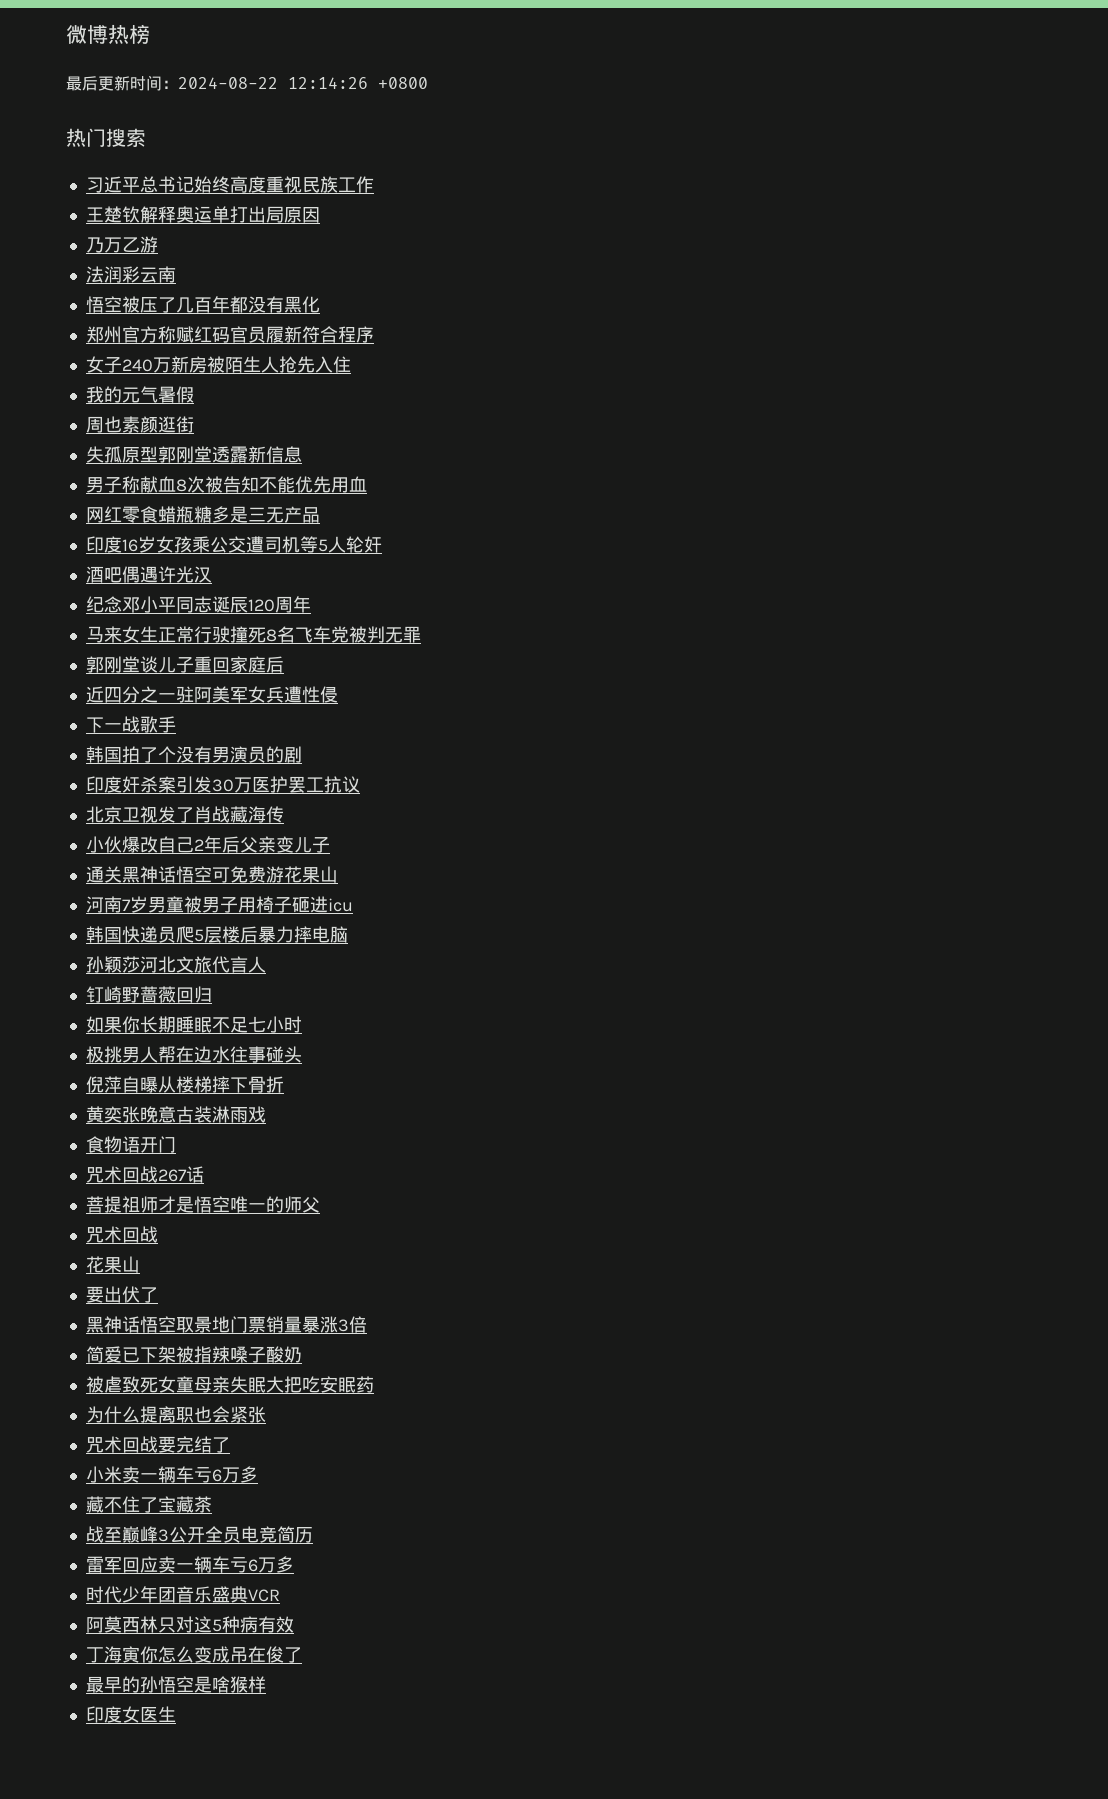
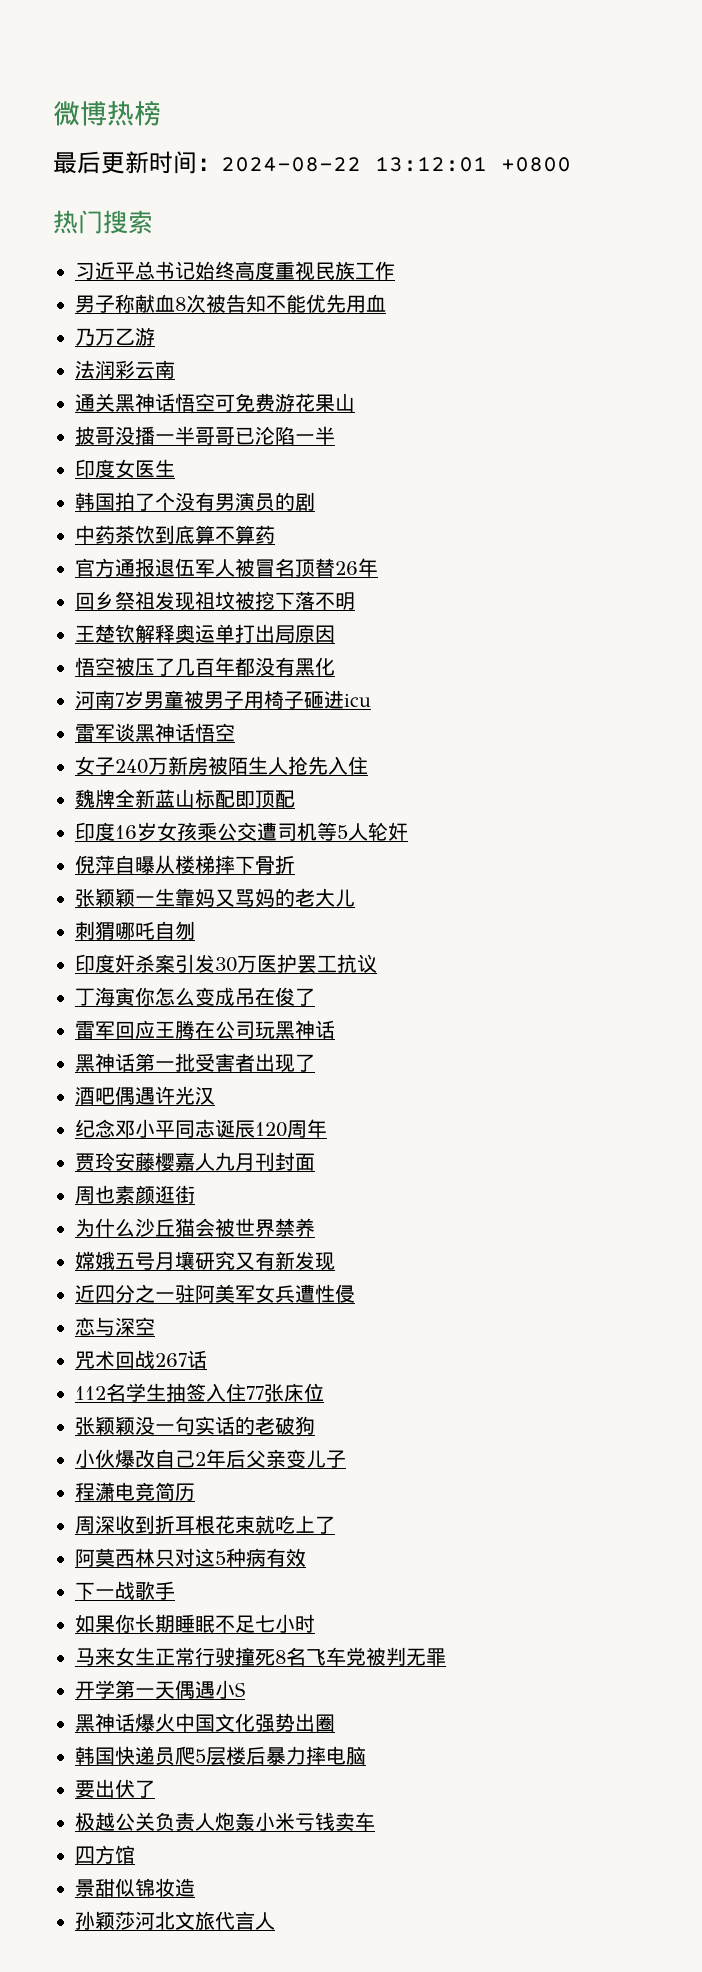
- 最后更新时间：2024-08-22 12:14:26 +0800
+ 最后更新时间：2024-08-22 13:12:01 +0800
- 王楚钦解释奥运单打出局原因
- 乃万乙游
- 法润彩云南
- 悟空被压了几百年都没有黑化
- 郑州官方称赋红码官员履新符合程序
- 女子240万新房被陌生人抢先入住
- 我的元气暑假
- 周也素颜逛街
- 失孤原型郭刚堂透露新信息
- 网红零食蜡瓶糖多是三无产品
+ 乃万乙游
+ 法润彩云南
+ 通关黑神话悟空可免费游花果山
+ 披哥没播一半哥哥已沦陷一半
+ 印度女医生
+ 韩国拍了个没有男演员的剧
+ 中药茶饮到底算不算药
+ 官方通报退伍军人被冒名顶替26年
+ 回乡祭祖发现祖坟被挖下落不明
+ 王楚钦解释奥运单打出局原因
+ 悟空被压了几百年都没有黑化
+ 河南7岁男童被男子用椅子砸进icu
+ 雷军谈黑神话悟空
+ 女子240万新房被陌生人抢先入住
+ 魏牌全新蓝山标配即顶配
+ 倪萍自曝从楼梯摔下骨折
+ 张颖颖一生靠妈又骂妈的老大儿
+ 刺猬哪吒自刎
+ 印度奸杀案引发30万医护罢工抗议
+ 丁海寅你怎么变成吊在俊了
+ 雷军回应王腾在公司玩黑神话
+ 黑神话第一批受害者出现了
+ 贾玲安藤樱嘉人九月刊封面
+ 周也素颜逛街
+ 为什么沙丘猫会被世界禁养
+ 嫦娥五号月壤研究又有新发现
+ 近四分之一驻阿美军女兵遭性侵
+ 恋与深空
+ 咒术回战267话
+ 112名学生抽签入住77张床位
+ 张颖颖没一句实话的老破狗
+ 小伙爆改自己2年后父亲变儿子
+ 程潇电竞简历
+ 周深收到折耳根花束就吃上了
+ 阿莫西林只对这5种病有效
+ 下一战歌手
+ 如果你长期睡眠不足七小时
- 郭刚堂谈儿子重回家庭后
- 近四分之一驻阿美军女兵遭性侵
- 下一战歌手
- 韩国拍了个没有男演员的剧
- 印度奸杀案引发30万医护罢工抗议
- 北京卫视发了肖战藏海传
- 小伙爆改自己2年后父亲变儿子
- 通关黑神话悟空可免费游花果山
- 河南7岁男童被男子用椅子砸进icu
+ 开学第一天偶遇小S
+ 黑神话爆火中国文化强势出圈
+ 要出伏了
+ 极越公关负责人炮轰小米亏钱卖车
+ 四方馆
+ 景甜似锦妆造
- 钉崎野蔷薇回归
- 如果你长期睡眠不足七小时
- 极挑男人帮在边水往事碰头
- 倪萍自曝从楼梯摔下骨折
- 黄奕张晚意古装淋雨戏
- 食物语开门
- 咒术回战267话
- 菩提祖师才是悟空唯一的师父
- 咒术回战
- 花果山
- 要出伏了
- 黑神话悟空取景地门票销量暴涨3倍
- 简爱已下架被指辣嗓子酸奶
- 被虐致死女童母亲失眠大把吃安眠药
- 为什么提离职也会紧张
- 咒术回战要完结了
- 小米卖一辆车亏6万多
- 藏不住了宝藏茶
- 战至巅峰3公开全员电竞简历
- 雷军回应卖一辆车亏6万多
- 时代少年团音乐盛典VCR
- 阿莫西林只对这5种病有效
- 丁海寅你怎么变成吊在俊了
- 最早的孙悟空是啥猴样
- 印度女医生

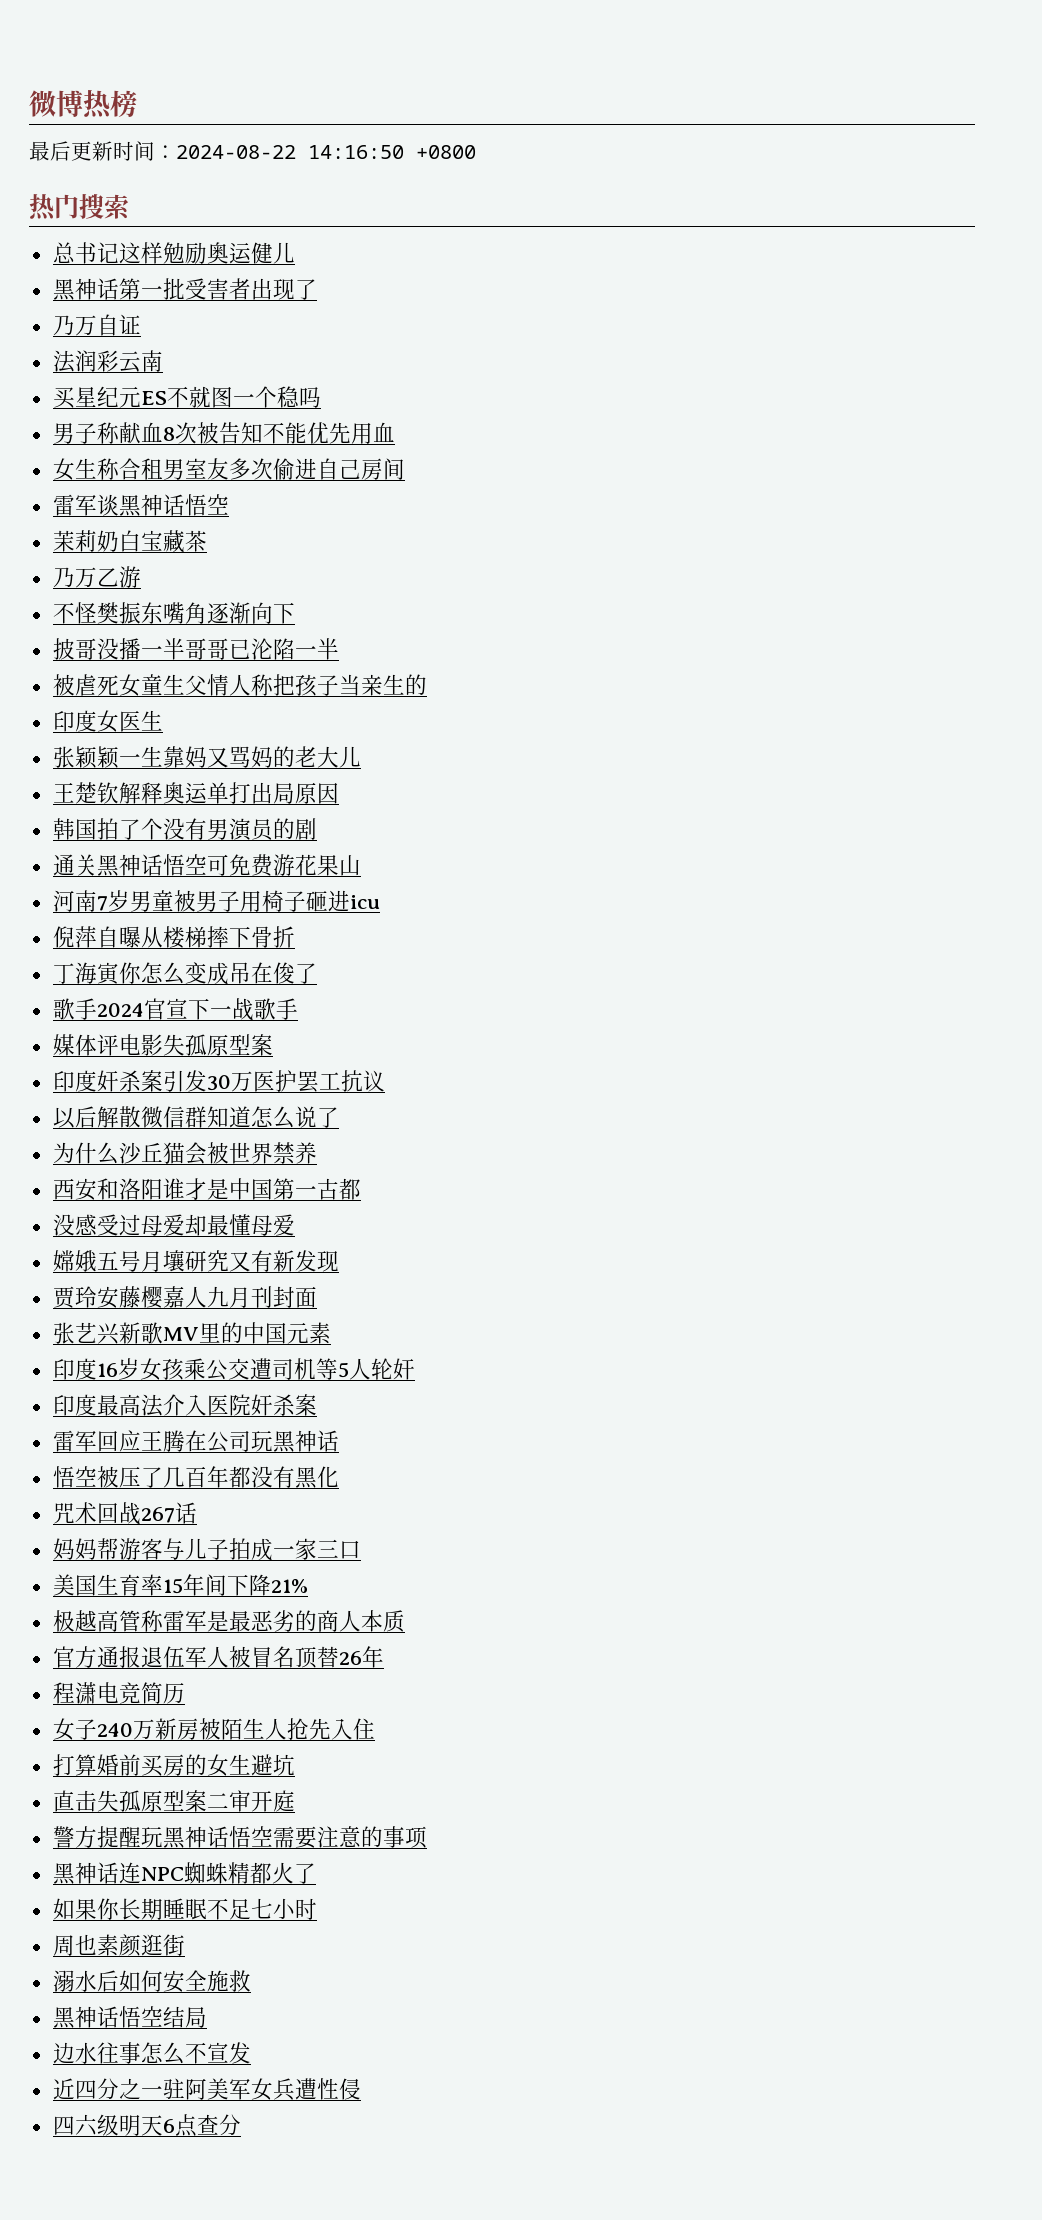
- 最后更新时间：2024-08-22 13:12:01 +0800
+ 最后更新时间：2024-08-22 14:16:50 +0800
- 习近平总书记始终高度重视民族工作
+ 总书记这样勉励奥运健儿
+ 黑神话第一批受害者出现了
+ 乃万自证
+ 法润彩云南
+ 买星纪元ES不就图一个稳吗
+ 女生称合租男室友多次偷进自己房间
+ 雷军谈黑神话悟空
+ 茉莉奶白宝藏茶
  乃万乙游
- 法润彩云南
+ 不怪樊振东嘴角逐渐向下
+ 披哥没播一半哥哥已沦陷一半
+ 被虐死女童生父情人称把孩子当亲生的
+ 印度女医生
+ 张颖颖一生靠妈又骂妈的老大儿
+ 王楚钦解释奥运单打出局原因
+ 韩国拍了个没有男演员的剧
- 披哥没播一半哥哥已沦陷一半
- 印度女医生
- 韩国拍了个没有男演员的剧
- 中药茶饮到底算不算药
- 官方通报退伍军人被冒名顶替26年
- 回乡祭祖发现祖坟被挖下落不明
- 王楚钦解释奥运单打出局原因
- 悟空被压了几百年都没有黑化
- 雷军谈黑神话悟空
- 女子240万新房被陌生人抢先入住
- 魏牌全新蓝山标配即顶配
+ 倪萍自曝从楼梯摔下骨折
+ 丁海寅你怎么变成吊在俊了
+ 歌手2024官宣下一战歌手
+ 媒体评电影失孤原型案
+ 印度奸杀案引发30万医护罢工抗议
+ 以后解散微信群知道怎么说了
+ 为什么沙丘猫会被世界禁养
+ 西安和洛阳谁才是中国第一古都
+ 没感受过母爱却最懂母爱
+ 嫦娥五号月壤研究又有新发现
+ 贾玲安藤樱嘉人九月刊封面
+ 张艺兴新歌MV里的中国元素
- 倪萍自曝从楼梯摔下骨折
- 张颖颖一生靠妈又骂妈的老大儿
- 刺猬哪吒自刎
- 印度奸杀案引发30万医护罢工抗议
- 丁海寅你怎么变成吊在俊了
+ 印度最高法介入医院奸杀案
- 黑神话第一批受害者出现了
- 酒吧偶遇许光汉
- 纪念邓小平同志诞辰120周年
- 贾玲安藤樱嘉人九月刊封面
+ 悟空被压了几百年都没有黑化
+ 咒术回战267话
+ 妈妈帮游客与儿子拍成一家三口
+ 美国生育率15年间下降21%
+ 极越高管称雷军是最恶劣的商人本质
+ 官方通报退伍军人被冒名顶替26年
+ 程潇电竞简历
+ 女子240万新房被陌生人抢先入住
+ 打算婚前买房的女生避坑
+ 直击失孤原型案二审开庭
+ 警方提醒玩黑神话悟空需要注意的事项
+ 黑神话连NPC蜘蛛精都火了
+ 如果你长期睡眠不足七小时
  周也素颜逛街
- 为什么沙丘猫会被世界禁养
- 嫦娥五号月壤研究又有新发现
+ 溺水后如何安全施救
+ 黑神话悟空结局
+ 边水往事怎么不宣发
- 恋与深空
- 咒术回战267话
- 112名学生抽签入住77张床位
- 张颖颖没一句实话的老破狗
- 小伙爆改自己2年后父亲变儿子
- 程潇电竞简历
- 周深收到折耳根花束就吃上了
- 阿莫西林只对这5种病有效
- 下一战歌手
- 如果你长期睡眠不足七小时
- 马来女生正常行驶撞死8名飞车党被判无罪
- 开学第一天偶遇小S
- 黑神话爆火中国文化强势出圈
- 韩国快递员爬5层楼后暴力摔电脑
- 要出伏了
- 极越公关负责人炮轰小米亏钱卖车
- 四方馆
- 景甜似锦妆造
- 孙颖莎河北文旅代言人
+ 四六级明天6点查分

